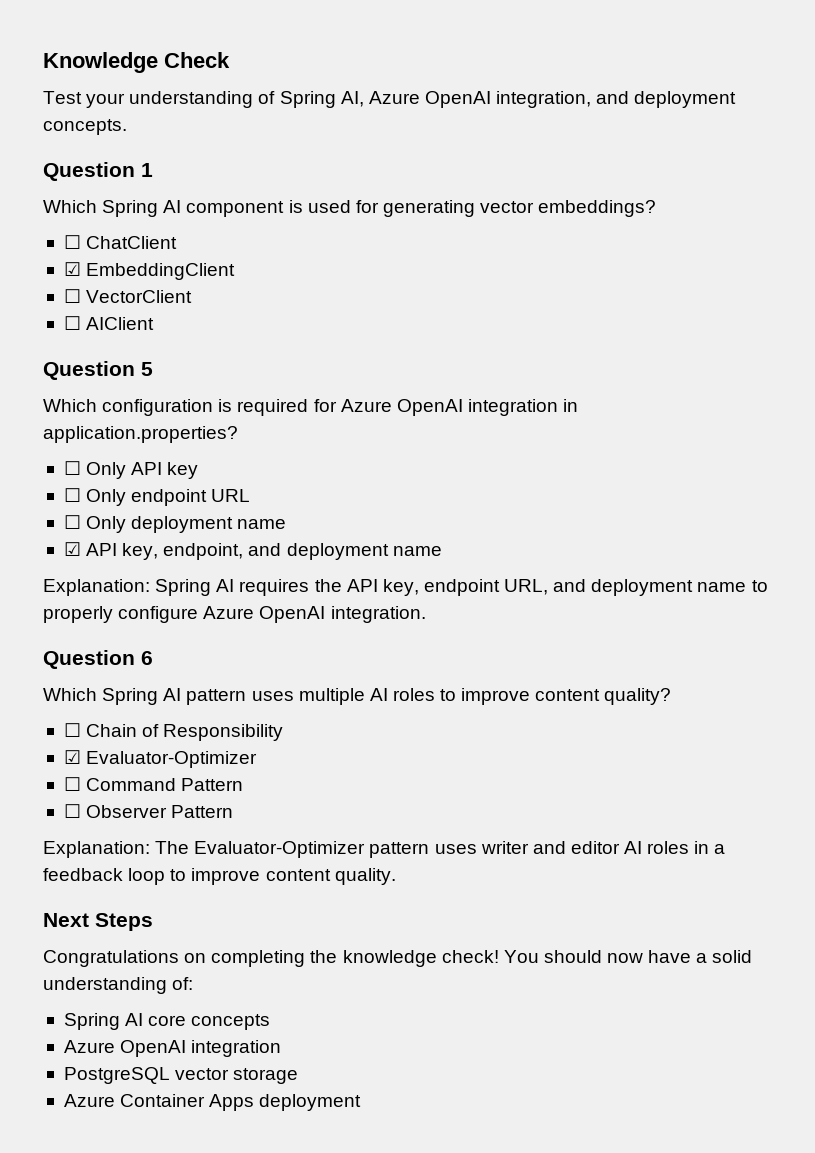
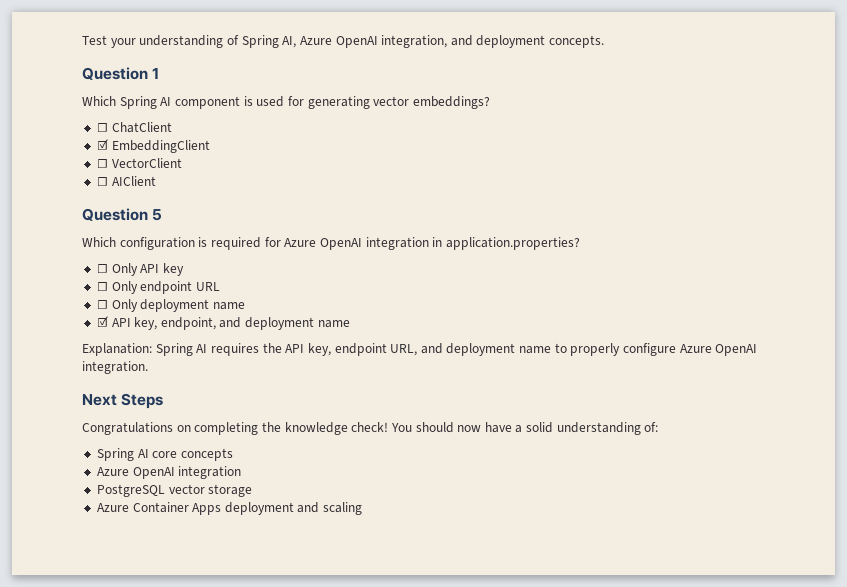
- Knowledge Check
- Question 6
- Which Spring AI pattern uses multiple AI roles to improve content quality?
- ☐ Chain of Responsibility
- ☑ Evaluator-Optimizer
- ☐ Command Pattern
- ☐ Observer Pattern
- Explanation: The Evaluator-Optimizer pattern uses writer and editor AI roles in a feedback loop to improve content quality.
- Azure Container Apps deployment
+ Azure Container Apps deployment and scaling

